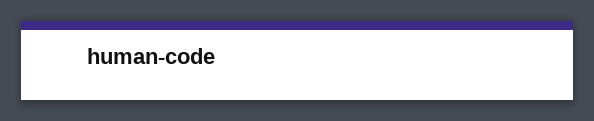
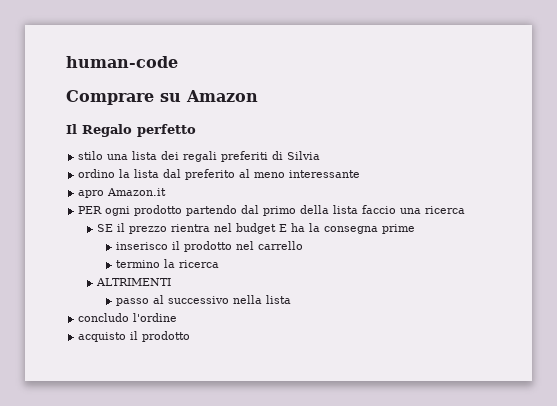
+ Comprare su Amazon
+ Il Regalo perfetto
+ stilo una lista dei regali preferiti di Silvia
+ ordino la lista dal preferito al meno interessante
+ apro Amazon.it
+ PER ogni prodotto partendo dal primo della lista faccio una ricerca
+ SE il prezzo rientra nel budget E ha la consegna prime
+ inserisco il prodotto nel carrello
+ termino la ricerca
+ ALTRIMENTI
+ passo al successivo nella lista
+ concludo l'ordine
+ acquisto il prodotto

